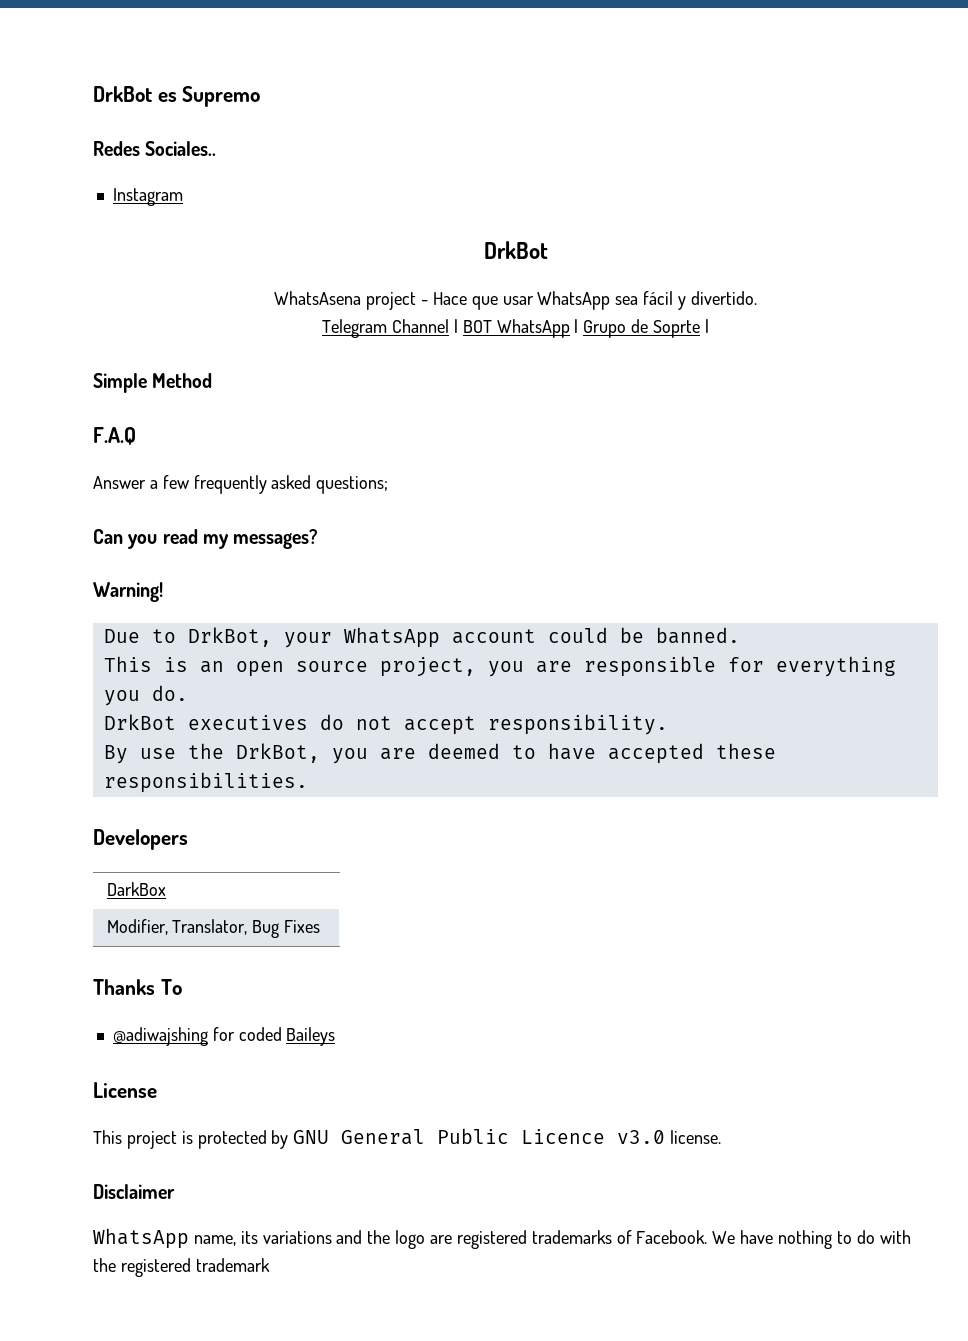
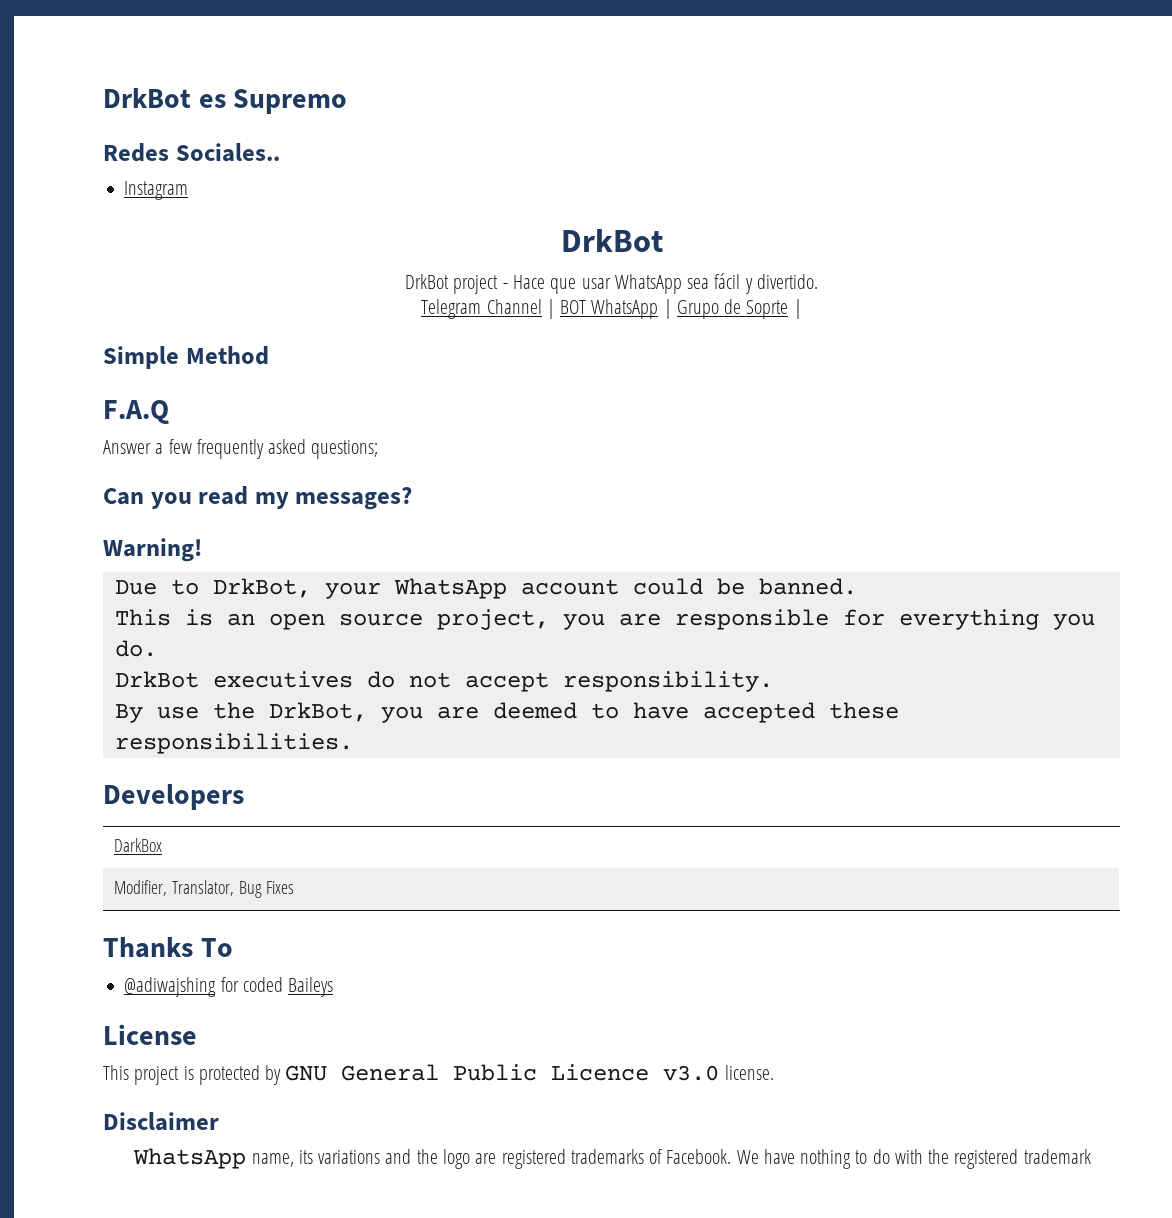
- WhatsAsena project - Hace que usar WhatsApp sea fácil y divertido.
+ DrkBot project - Hace que usar WhatsApp sea fácil y divertido.

